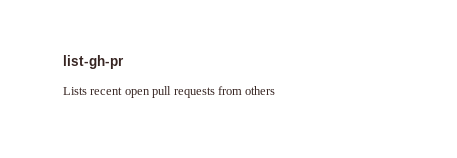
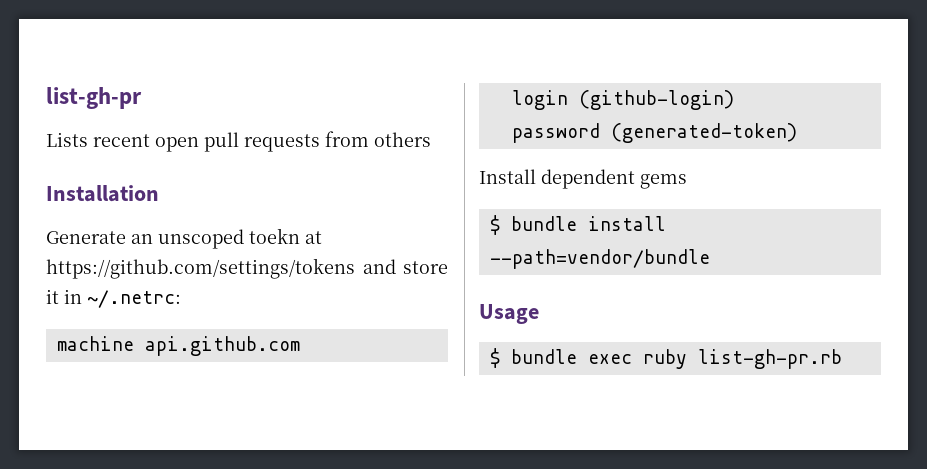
+ Installation
+ Generate an unscoped toekn at https://github.com/settings/tokens and store it in ~/.netrc:
+ machine api.github.com
+ login (github-login)
+ password (generated-token)
+ Install dependent gems
+ $ bundle install --path=vendor/bundle
+ Usage
+ $ bundle exec ruby list-gh-pr.rb

